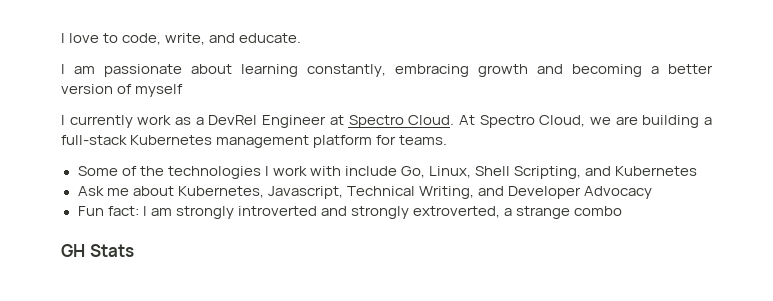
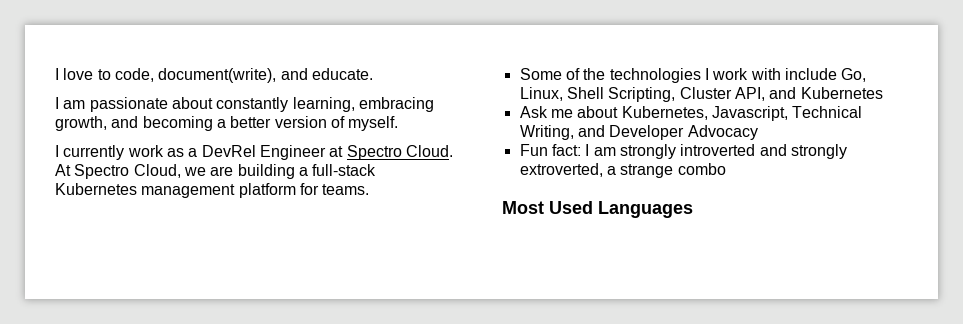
- I love to code, write, and educate.
+ I love to code, document(write), and educate.
- I am passionate about learning constantly, embracing growth and becoming a better version of myself
+ I am passionate about constantly learning, embracing growth, and becoming a better version of myself.
- Some of the technologies I work with include Go, Linux, Shell Scripting, and Kubernetes
+ Some of the technologies I work with include Go, Linux, Shell Scripting, Cluster API, and Kubernetes
- GH Stats
+ Most Used Languages

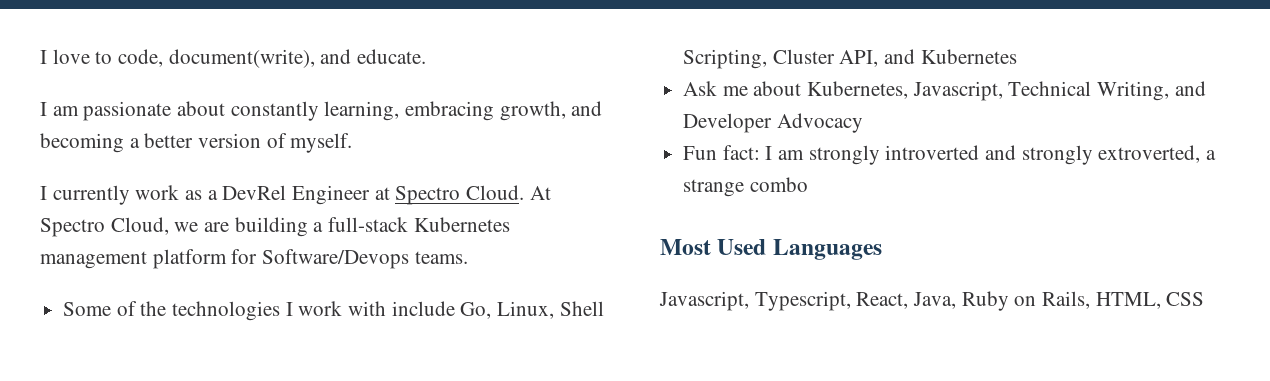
- At Spectro Cloud, we are building a full-stack Kubernetes management platform for teams.
+ At Spectro Cloud, we are building a full-stack Kubernetes management platform for Software/Devops teams.
+ Javascript, Typescript, React, Java, Ruby on Rails, HTML, CSS

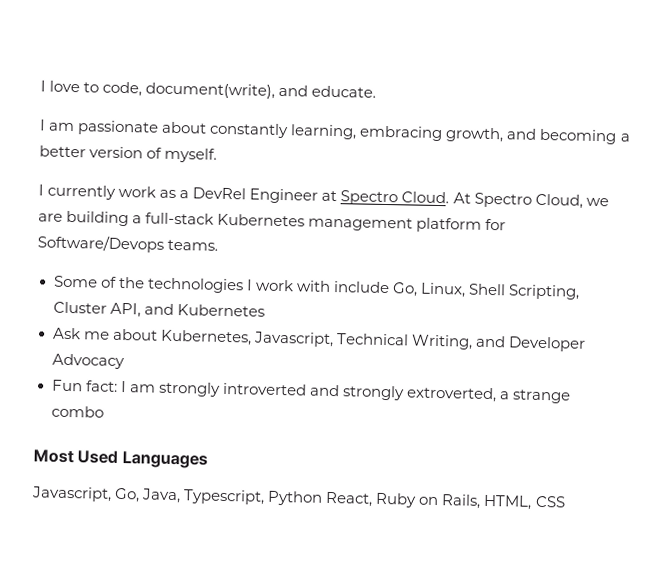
- Javascript, Typescript, React, Java, Ruby on Rails, HTML, CSS
+ Javascript, Go, Java, Typescript, Python React, Ruby on Rails, HTML, CSS

